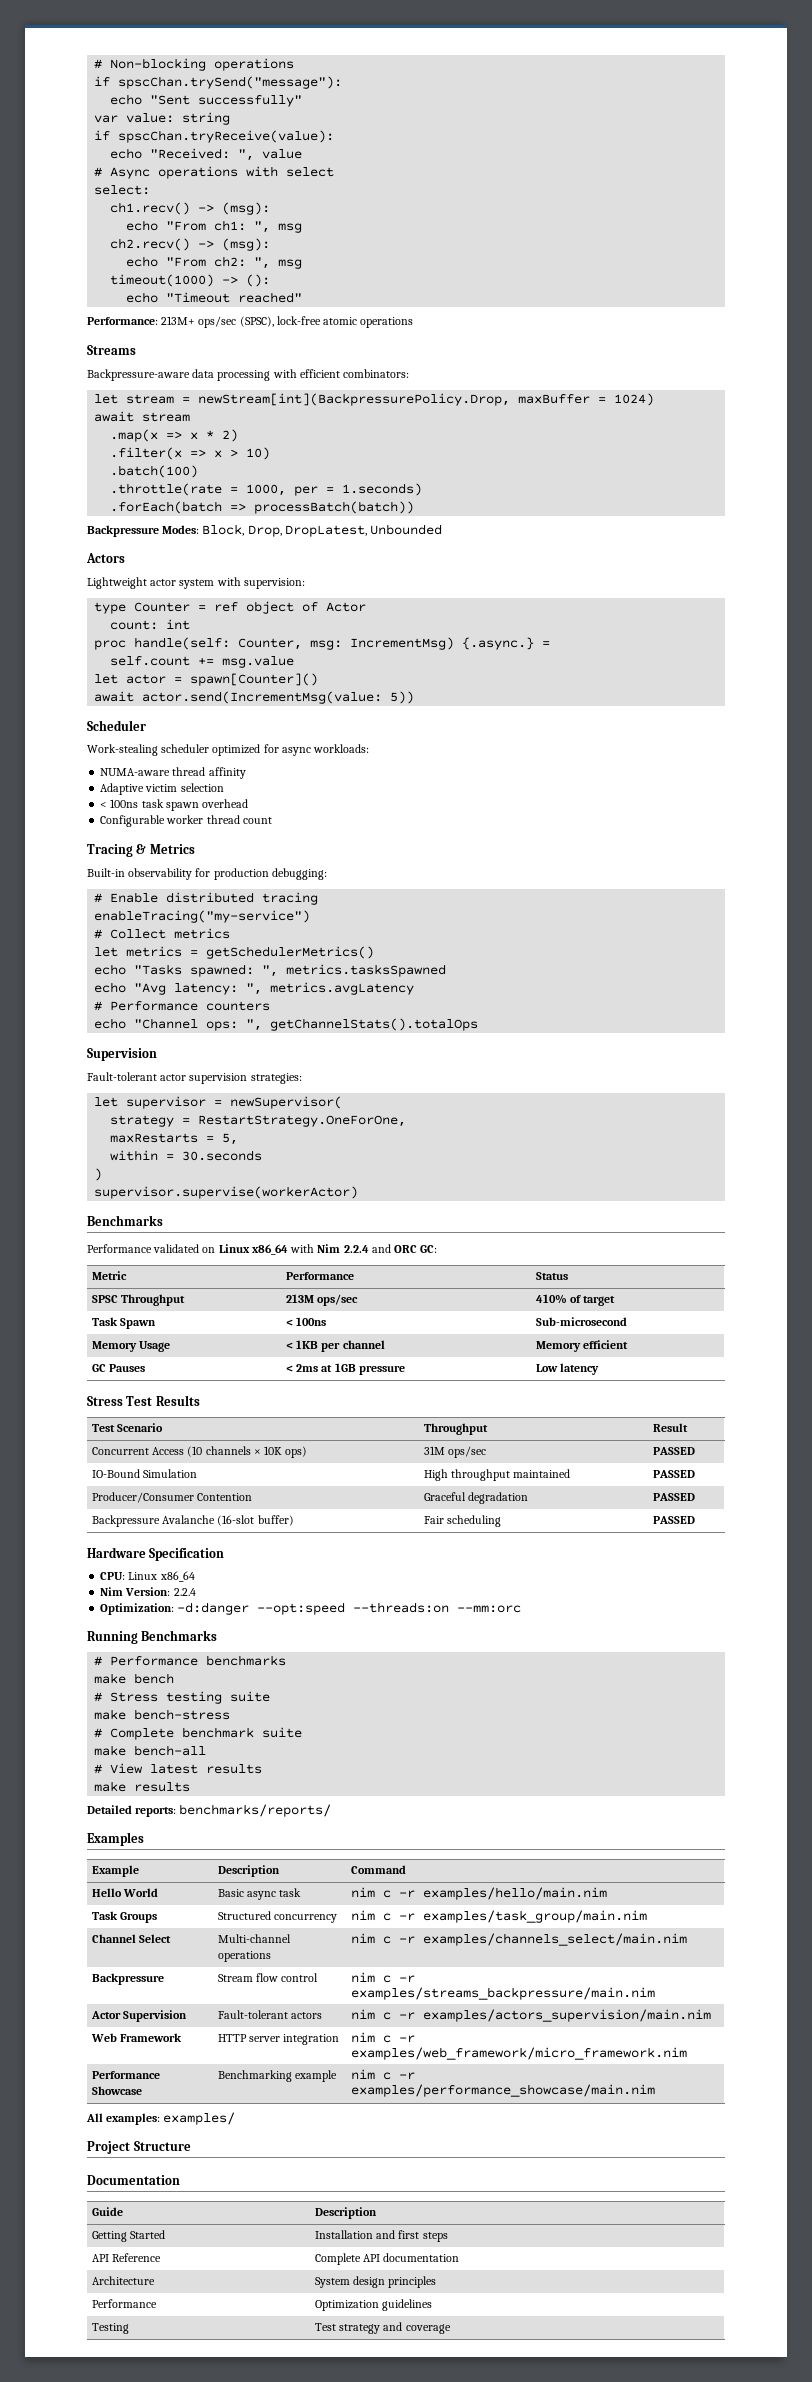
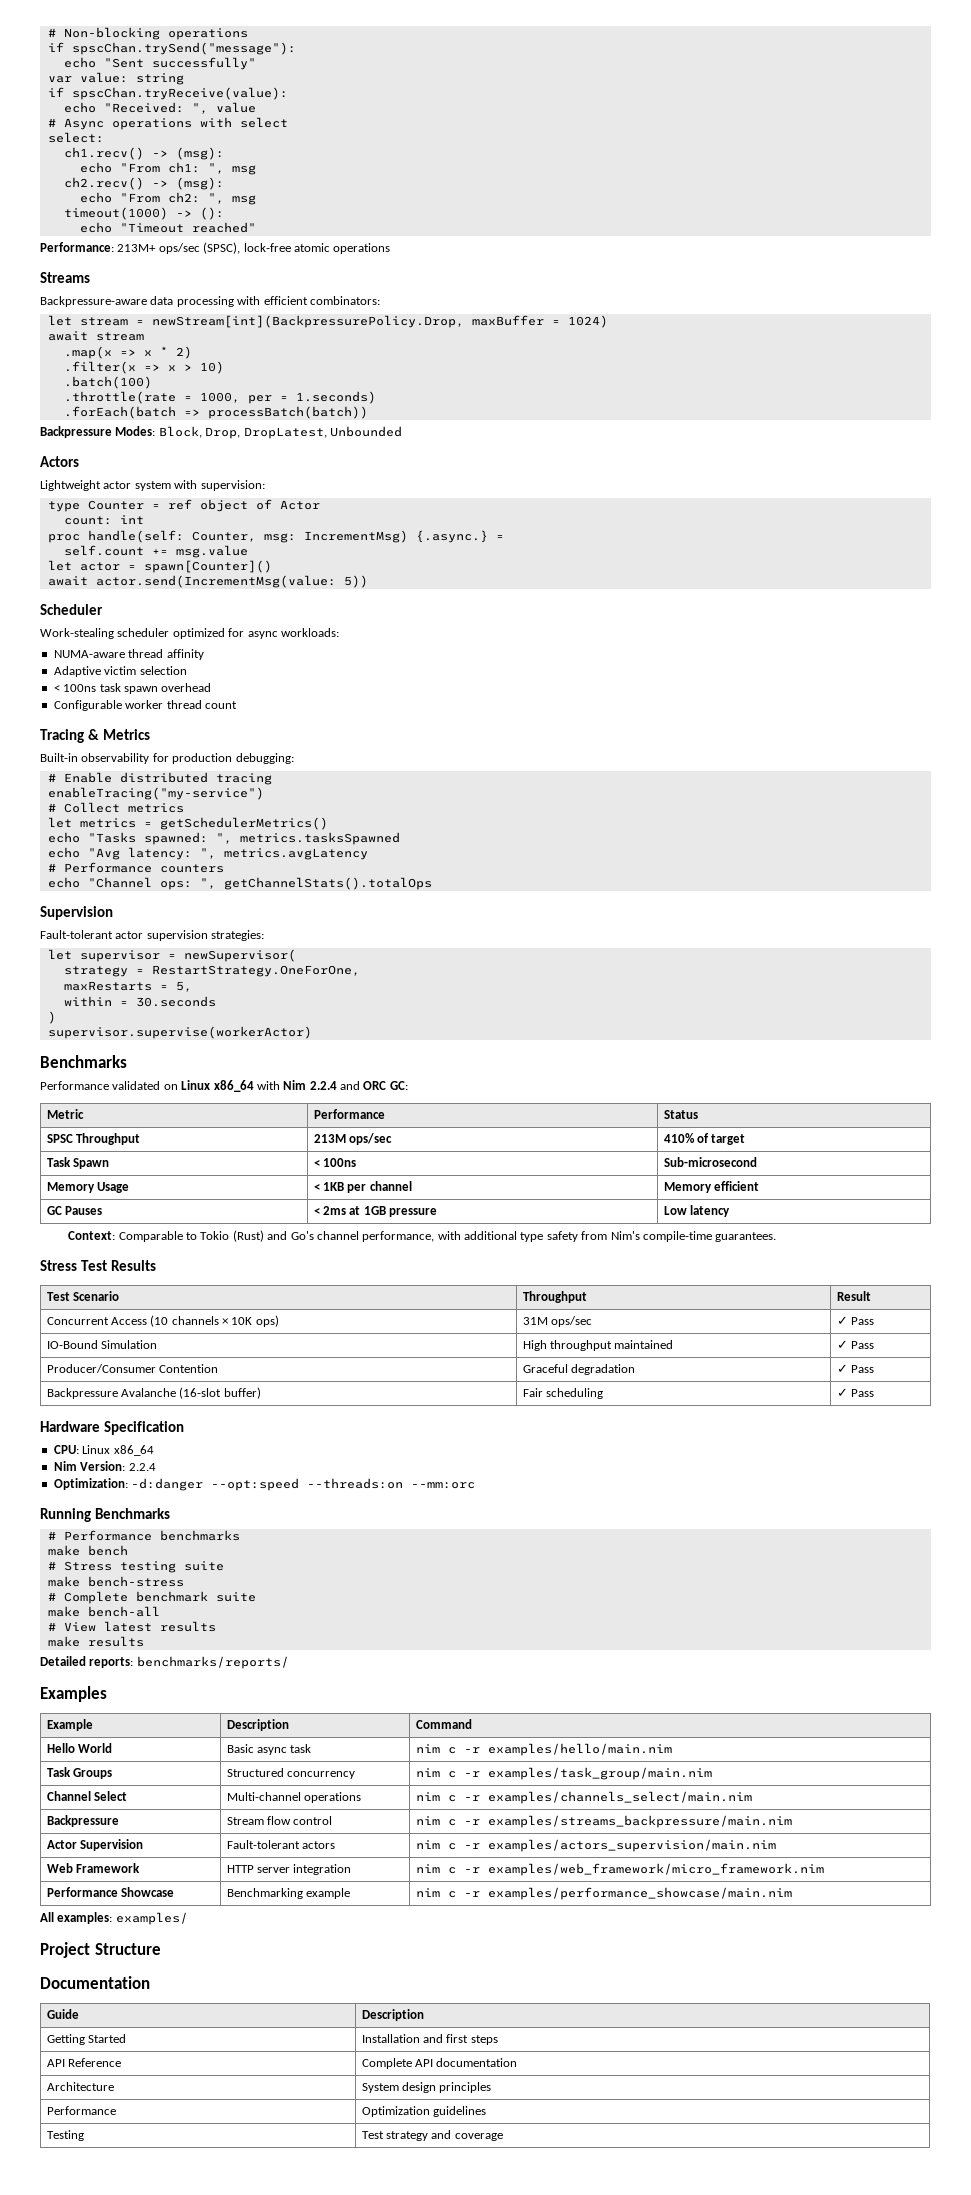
+ Context: Comparable to Tokio (Rust) and Go's channel performance, with additional type safety from Nim's compile-time guarantees.
- Concurrent Access (10 channels × 10K ops) | 31M ops/sec | PASSED
+ Concurrent Access (10 channels × 10K ops) | 31M ops/sec | ✓ Pass
- IO-Bound Simulation | High throughput maintained | PASSED
+ IO-Bound Simulation | High throughput maintained | ✓ Pass
- Producer/Consumer Contention | Graceful degradation | PASSED
+ Producer/Consumer Contention | Graceful degradation | ✓ Pass
- Backpressure Avalanche (16-slot buffer) | Fair scheduling | PASSED
+ Backpressure Avalanche (16-slot buffer) | Fair scheduling | ✓ Pass

